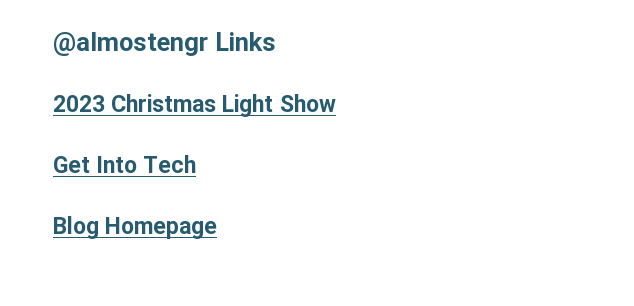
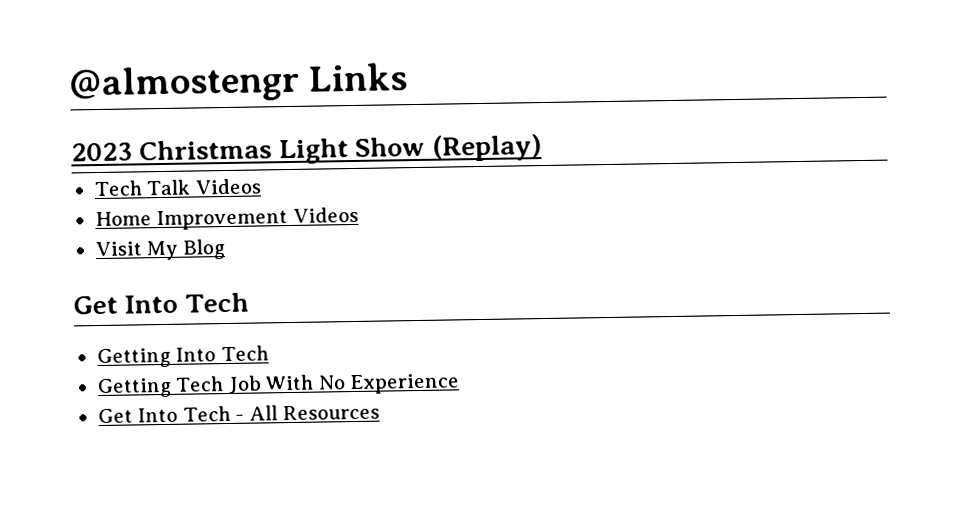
- 2023 Christmas Light Show
+ 2023 Christmas Light Show (Replay)
+ Tech Talk Videos
+ Home Improvement Videos
+ Visit My Blog
  Get Into Tech
- Blog Homepage
+ Getting Into Tech
+ Getting Tech Job With No Experience
+ Get Into Tech - All Resources

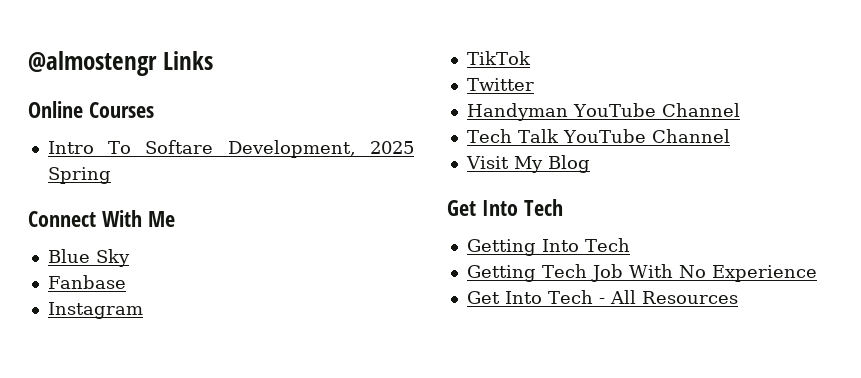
- 2023 Christmas Light Show (Replay)
- Tech Talk Videos
- Home Improvement Videos
+ Online Courses
+ Intro To Softare Development, 2025 Spring
+ Connect With Me
+ Blue Sky
+ Fanbase
+ Instagram
+ TikTok
+ Twitter
+ Handyman YouTube Channel
+ Tech Talk YouTube Channel

